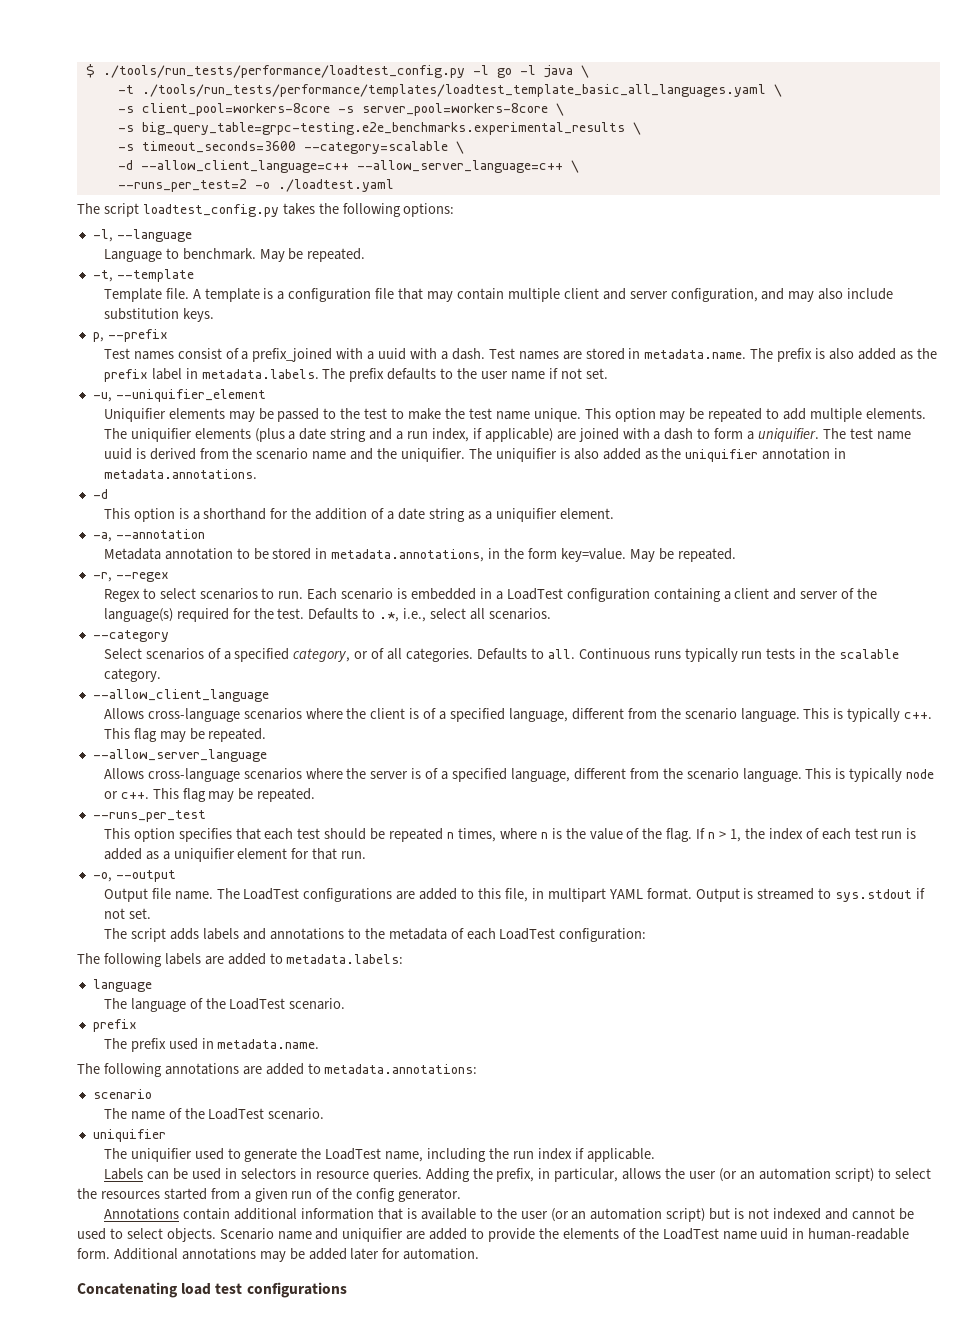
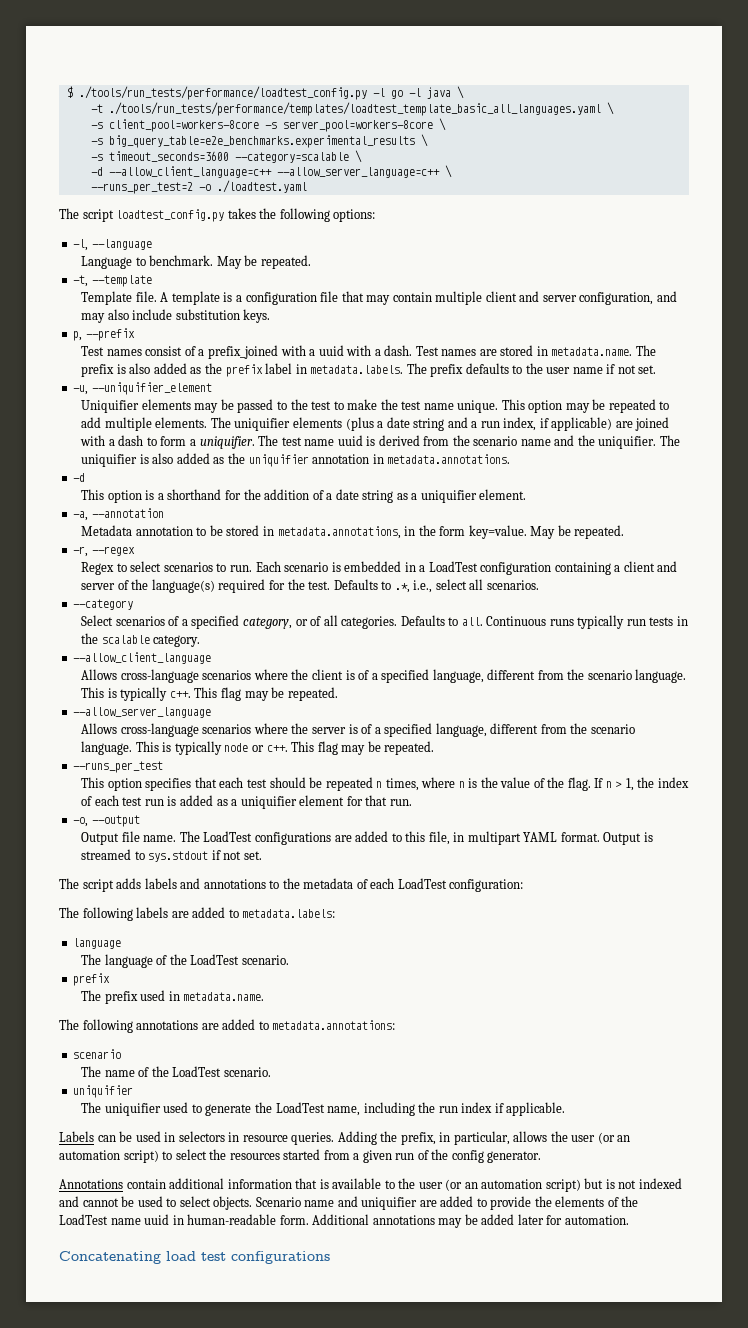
- -s big_query_table=grpc-testing.e2e_benchmarks.experimental_results \
+ -s big_query_table=e2e_benchmarks.experimental_results \

